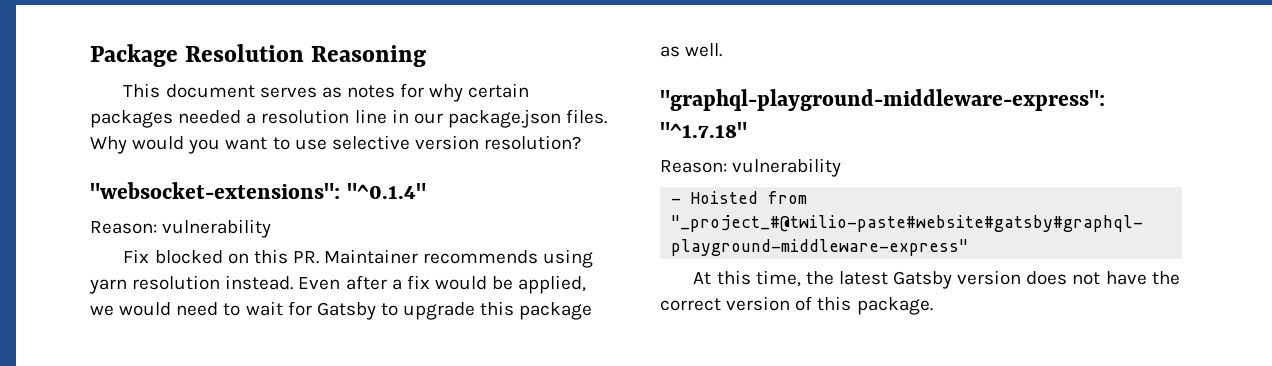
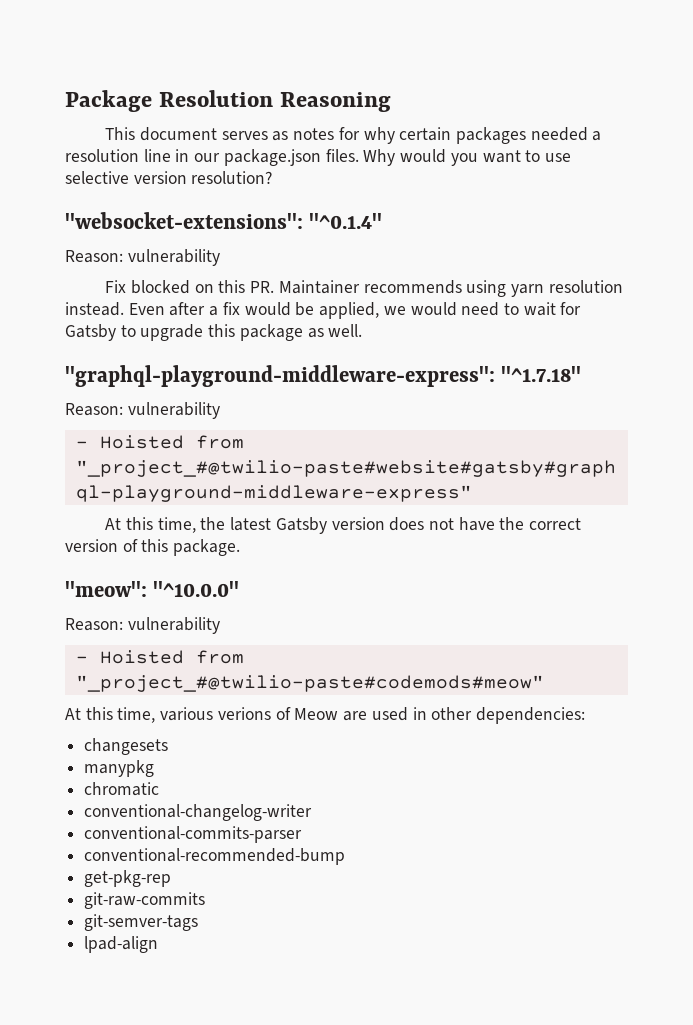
+ "meow": "^10.0.0"
+ Reason: vulnerability
+ - Hoisted from "_project_#@twilio-paste#codemods#meow"
+ At this time, various verions of Meow are used in other dependencies:
+ changesets
+ manypkg
+ chromatic
+ conventional-changelog-writer
+ conventional-commits-parser
+ conventional-recommended-bump
+ get-pkg-rep
+ git-raw-commits
+ git-semver-tags
+ lpad-align

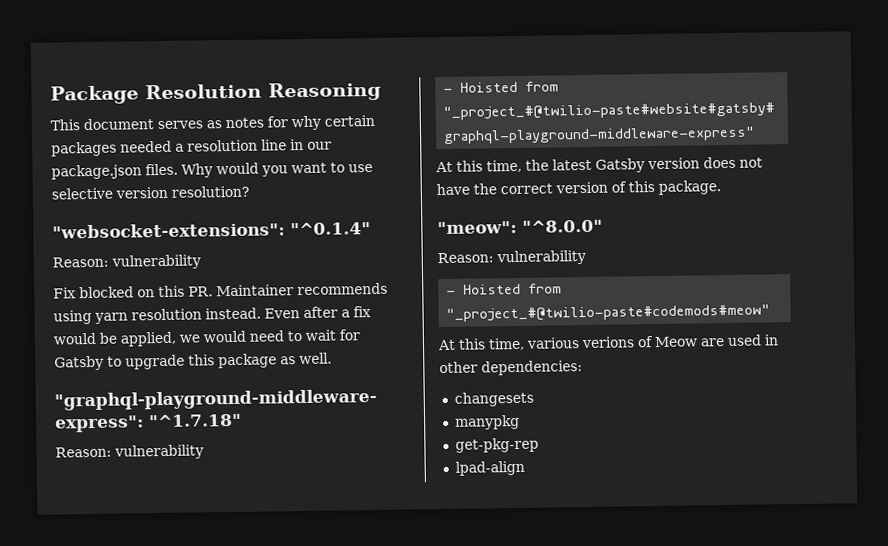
- "meow": "^10.0.0"
+ "meow": "^8.0.0"
- chromatic
- conventional-changelog-writer
- conventional-commits-parser
- conventional-recommended-bump
- git-raw-commits
- git-semver-tags

